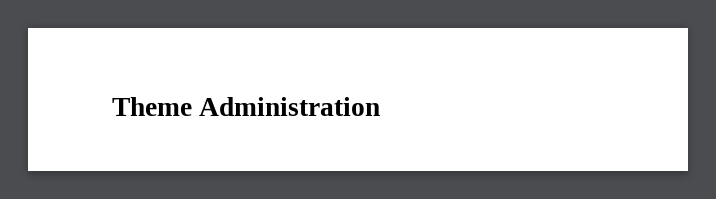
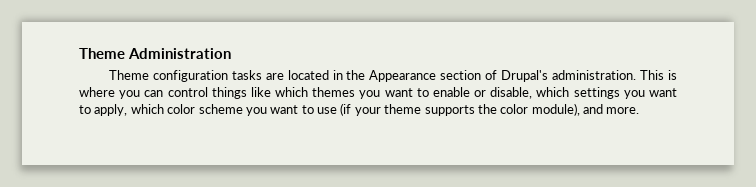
+ Theme configuration tasks are located in the Appearance section of Drupal's administration. This is where you can control things like which themes you want to enable or disable, which settings you want to apply, which color scheme you want to use (if your theme supports the color module), and more.

